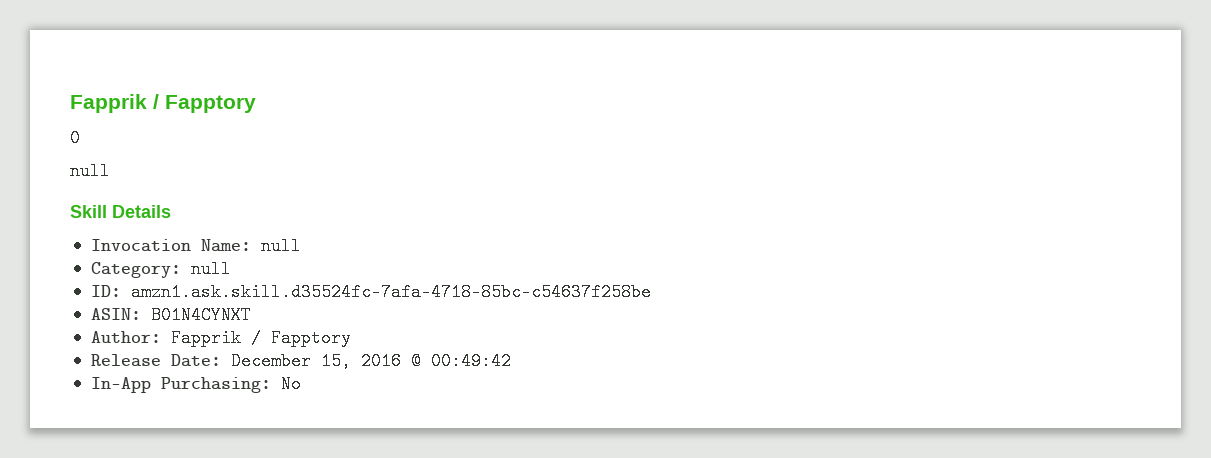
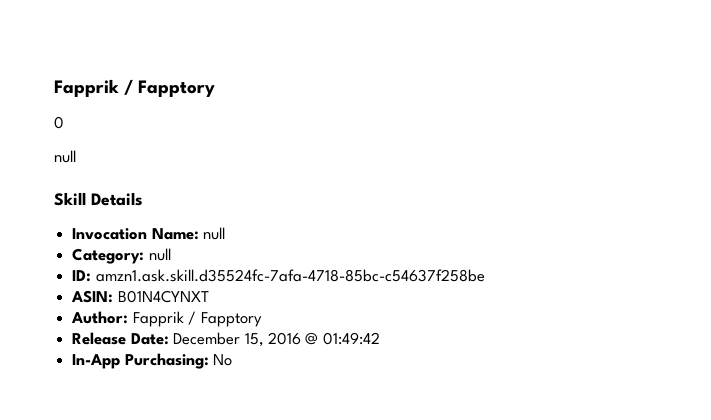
- Release Date: December 15, 2016 @ 00:49:42
+ Release Date: December 15, 2016 @ 01:49:42

